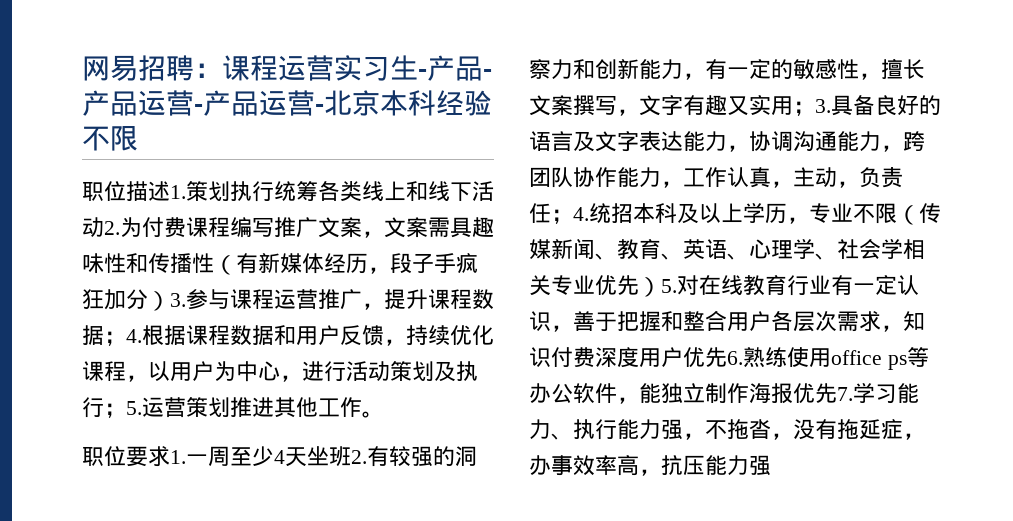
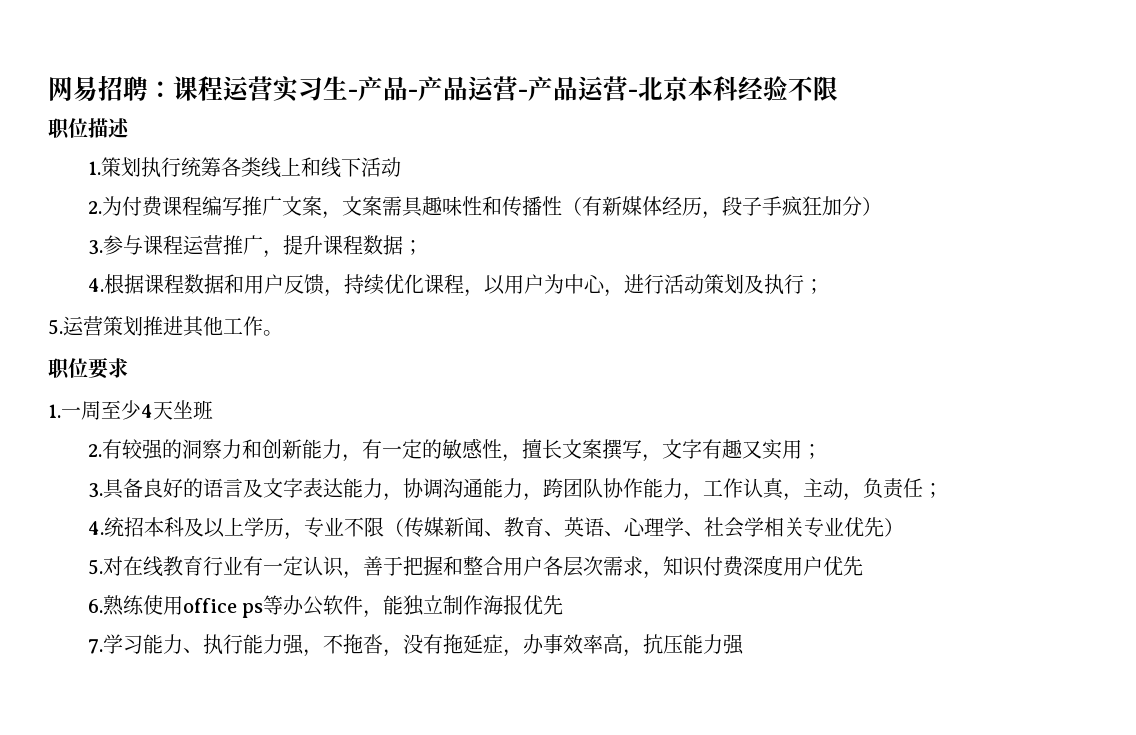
- 职位描述1.策划执行统筹各类线上和线下活动2.为付费课程编写推广文案，文案需具趣味性和传播性（有新媒体经历，段子手疯狂加分）3.参与课程运营推广，提升课程数据；4.根据课程数据和用户反馈，持续优化课程，以用户为中心，进行活动策划及执行；5.运营策划推进其他工作。
+ 职位描述
+ 1.策划执行统筹各类线上和线下活动
+ 2.为付费课程编写推广文案，文案需具趣味性和传播性（有新媒体经历，段子手疯狂加分）
+ 3.参与课程运营推广，提升课程数据；
+ 4.根据课程数据和用户反馈，持续优化课程，以用户为中心，进行活动策划及执行；
+ 5.运营策划推进其他工作。
- 职位要求1.一周至少4天坐班2.有较强的洞察力和创新能力，有一定的敏感性，擅长文案撰写，文字有趣又实用；3.具备良好的语言及文字表达能力，协调沟通能力，跨团队协作能力，工作认真，主动，负责任；4.统招本科及以上学历，专业不限（传媒新闻、教育、英语、心理学、社会学相关专业优先）5.对在线教育行业有一定认识，善于把握和整合用户各层次需求，知识付费深度用户优先6.熟练使用office ps等办公软件，能独立制作海报优先7.学习能力、执行能力强，不拖沓，没有拖延症，办事效率高，抗压能力强
+ 职位要求
+ 1.一周至少4天坐班
+ 2.有较强的洞察力和创新能力，有一定的敏感性，擅长文案撰写，文字有趣又实用；
+ 3.具备良好的语言及文字表达能力，协调沟通能力，跨团队协作能力，工作认真，主动，负责任；
+ 4.统招本科及以上学历，专业不限（传媒新闻、教育、英语、心理学、社会学相关专业优先）
+ 5.对在线教育行业有一定认识，善于把握和整合用户各层次需求，知识付费深度用户优先
+ 6.熟练使用office ps等办公软件，能独立制作海报优先
+ 7.学习能力、执行能力强，不拖沓，没有拖延症，办事效率高，抗压能力强

